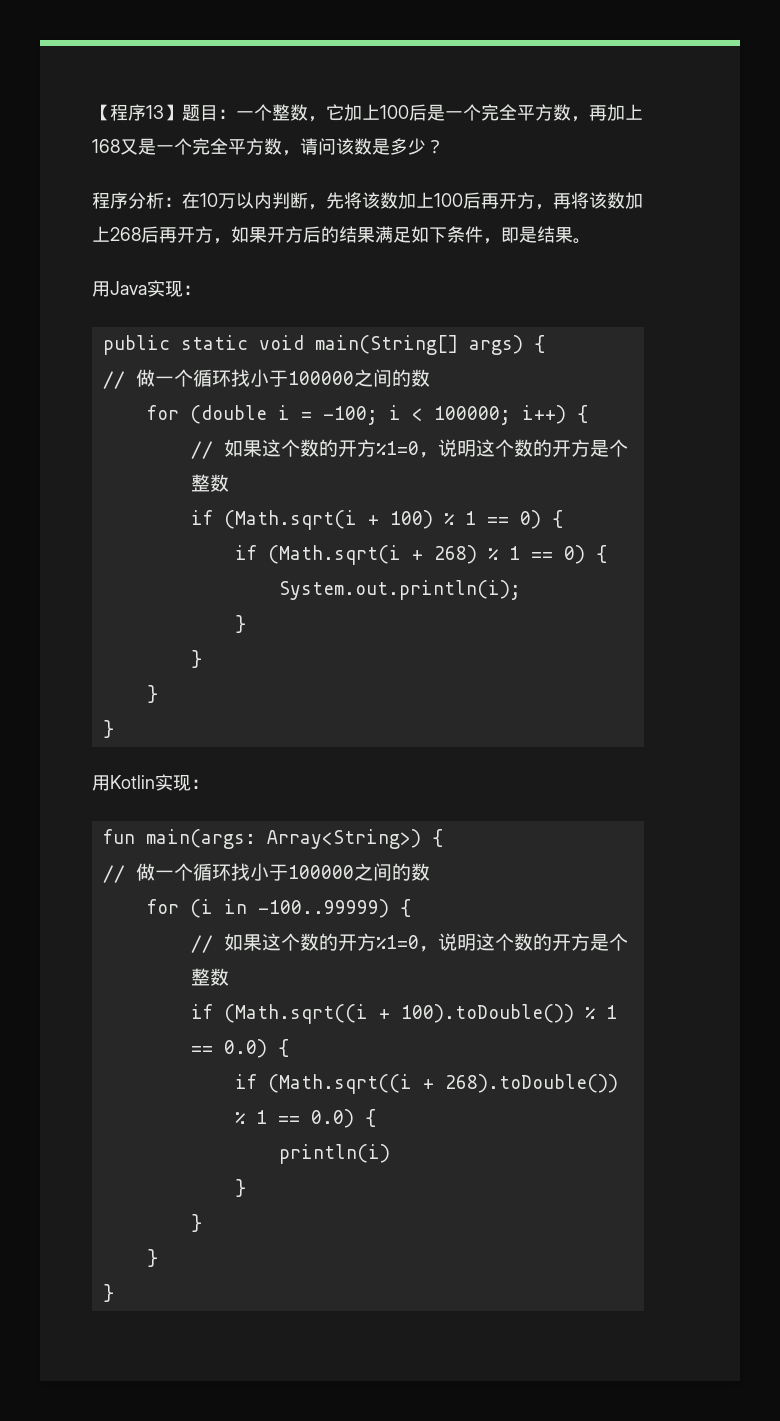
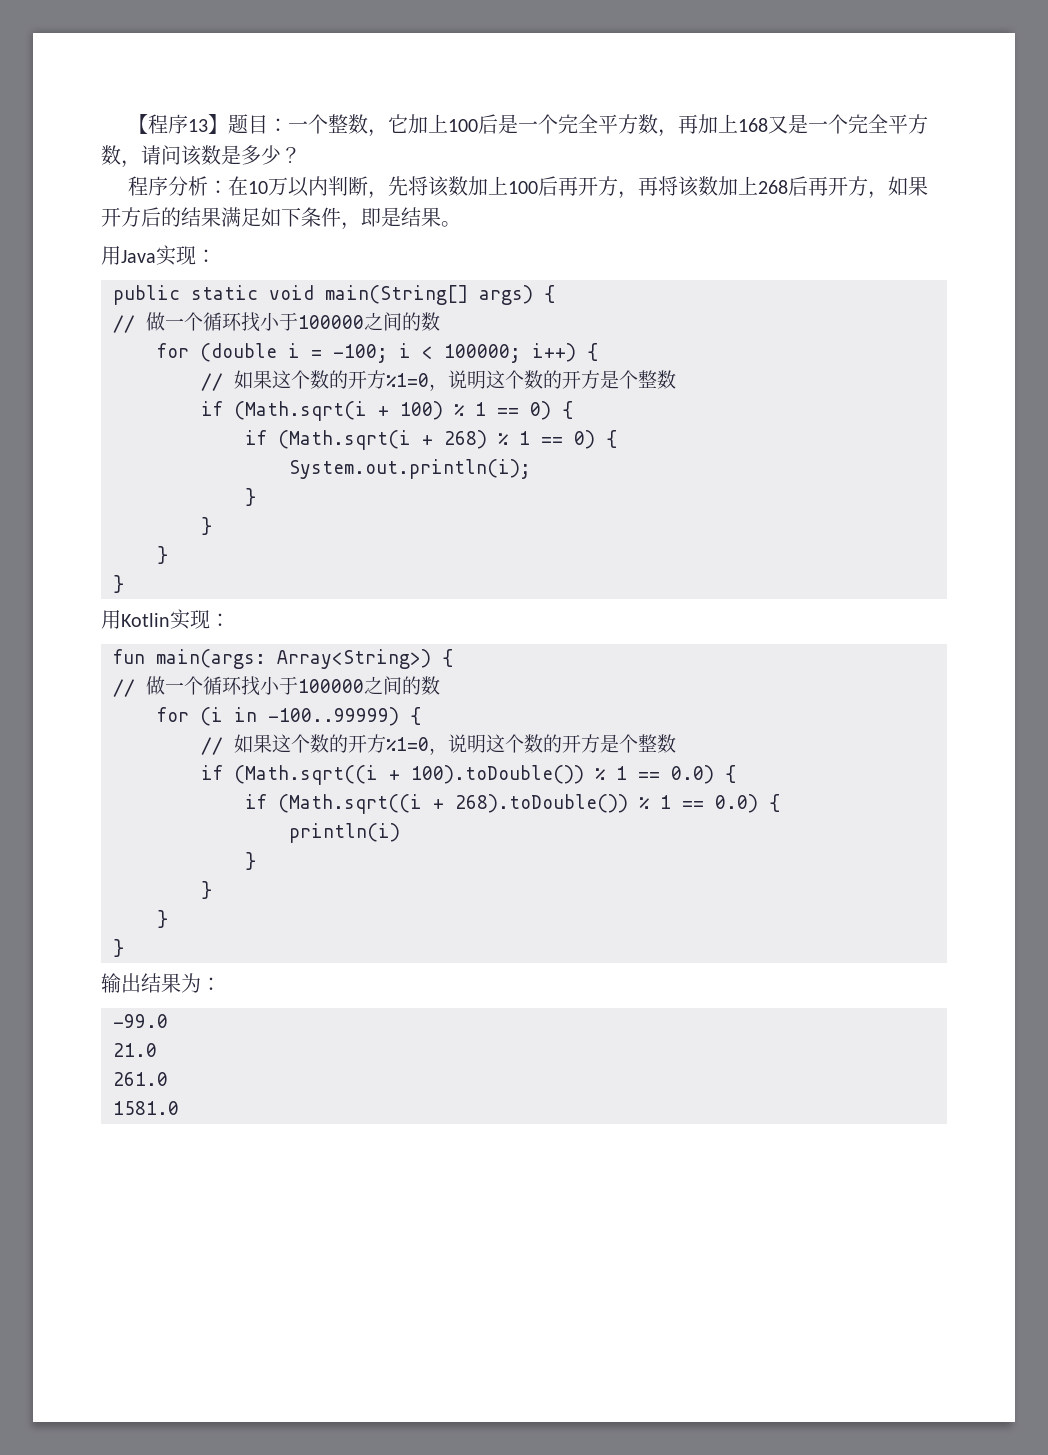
+ 输出结果为：
+ -99.0
+ 21.0
+ 261.0
+ 1581.0

